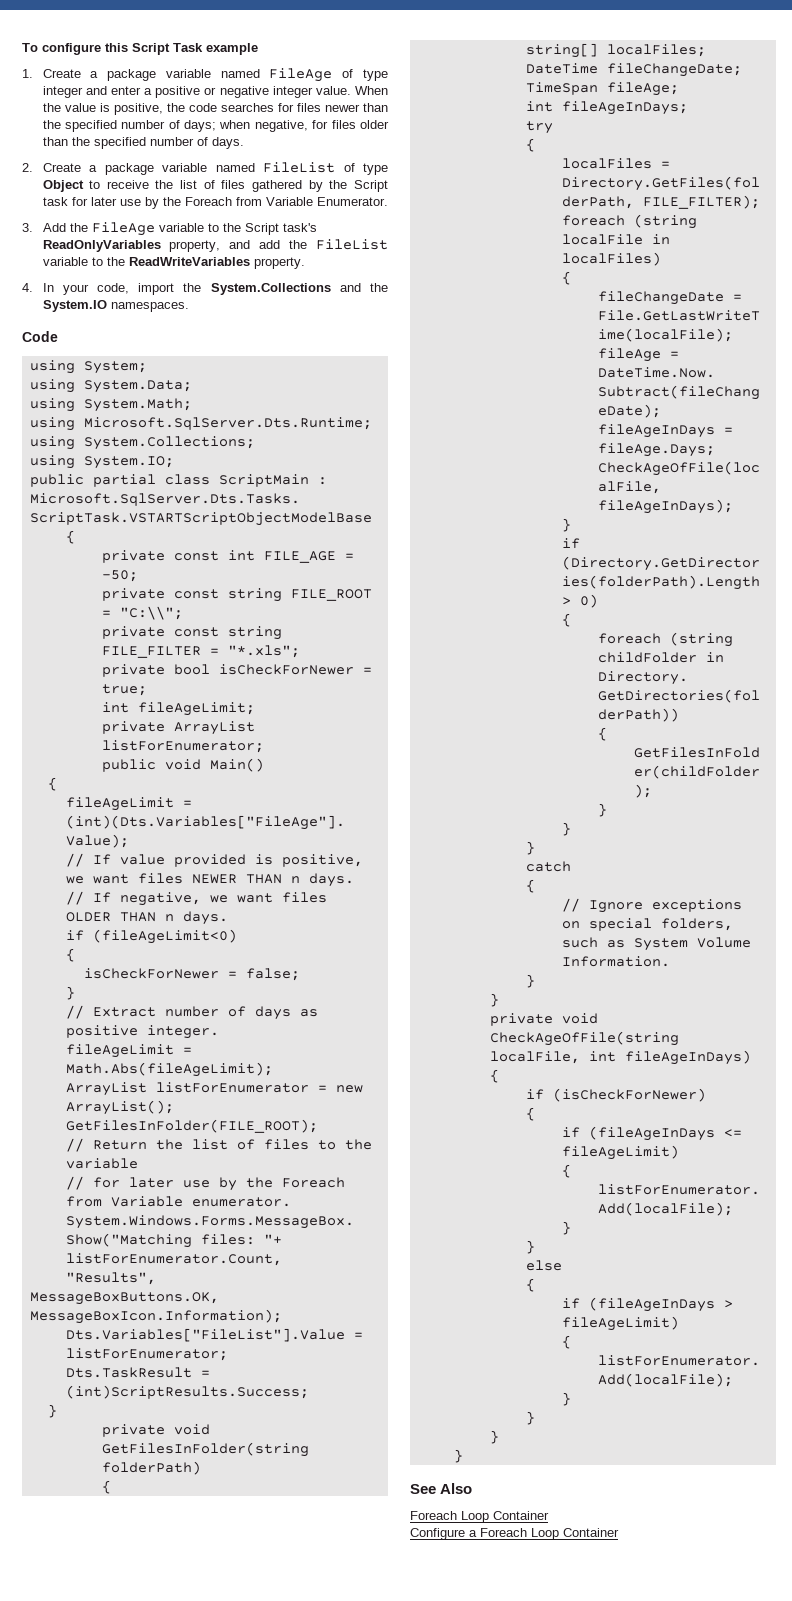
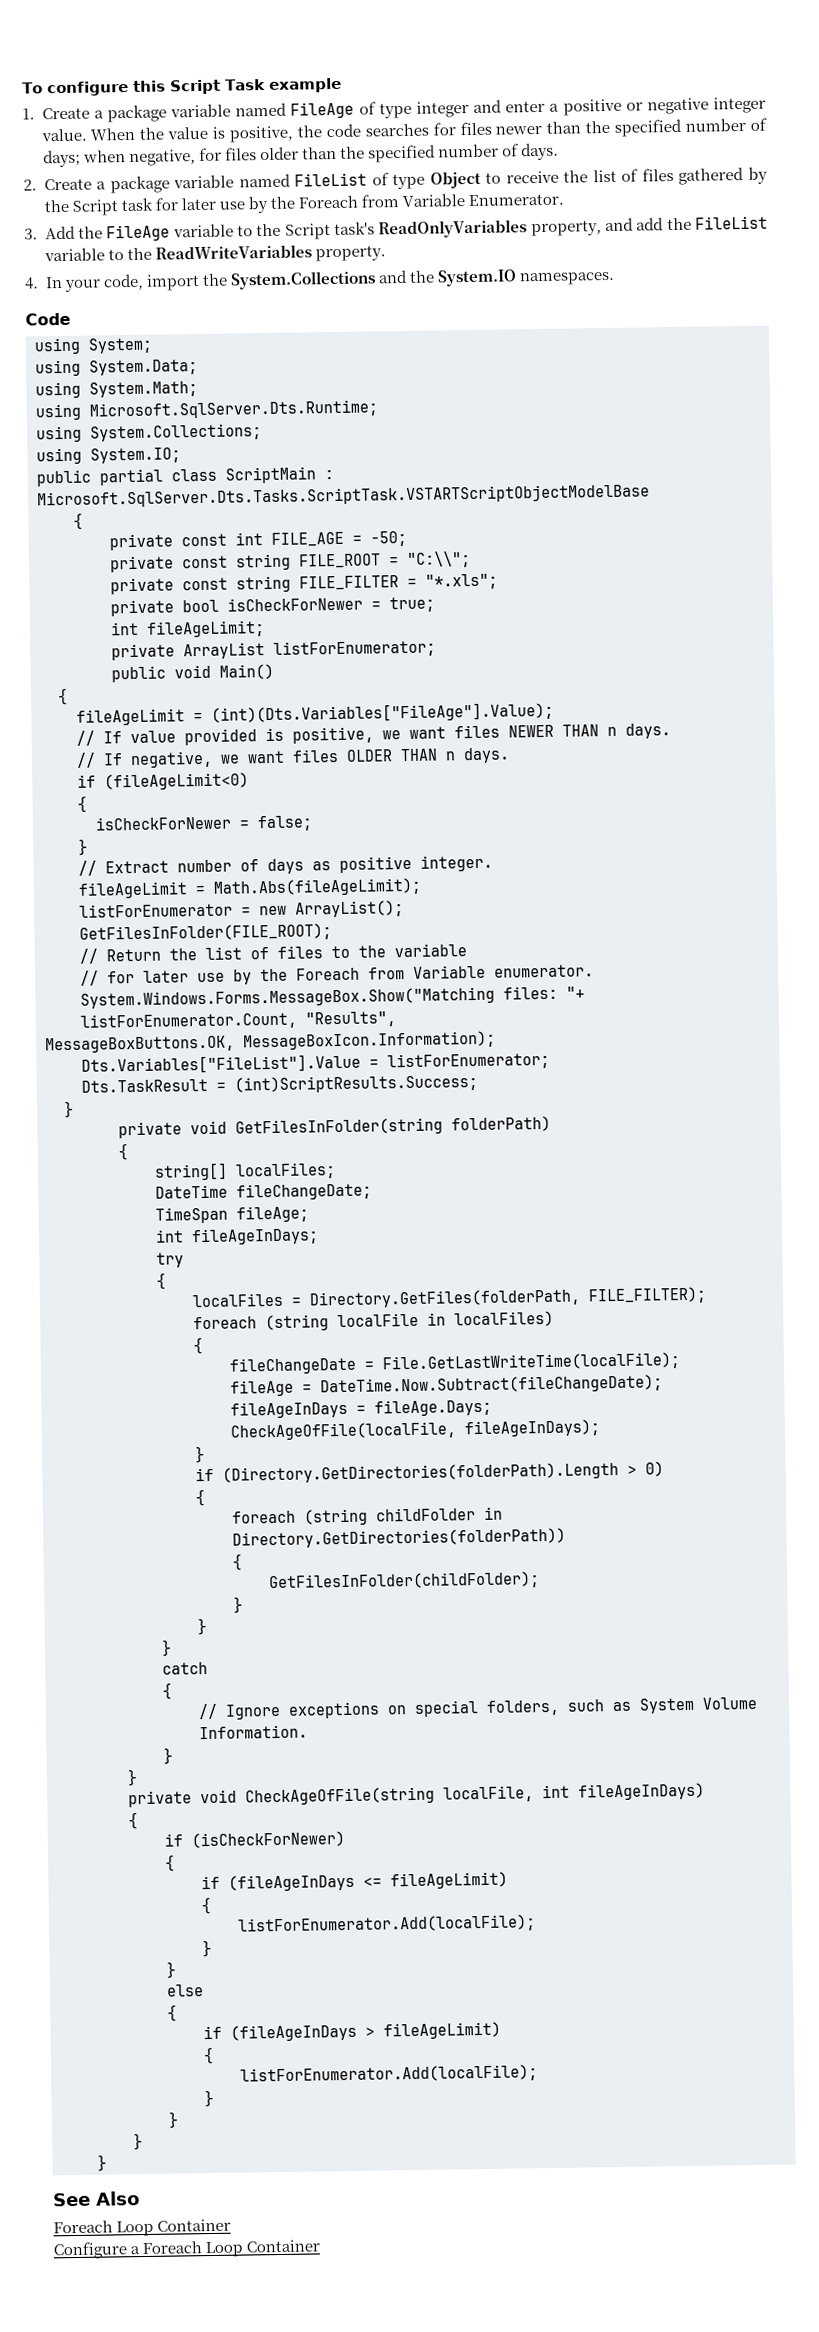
- ArrayList listForEnumerator = new ArrayList();
+ listForEnumerator = new ArrayList();

